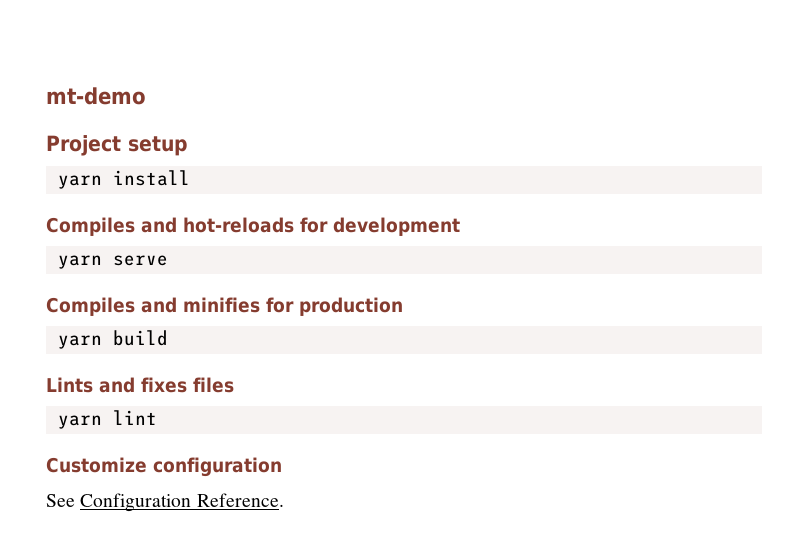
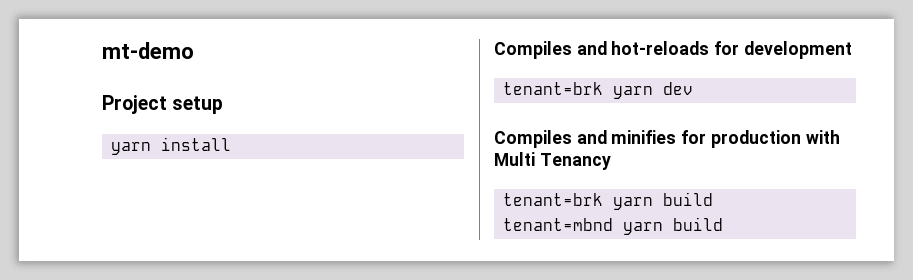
- yarn serve
+ tenant=brk yarn dev
- Compiles and minifies for production
- yarn build
- Lints and fixes files
- yarn lint
- Customize configuration
- See Configuration Reference.
+ Compiles and minifies for production with Multi Tenancy
+ tenant=brk yarn build
+ tenant=mbnd yarn build

